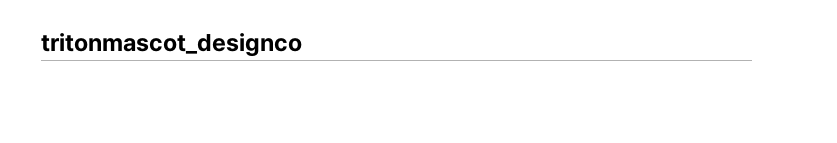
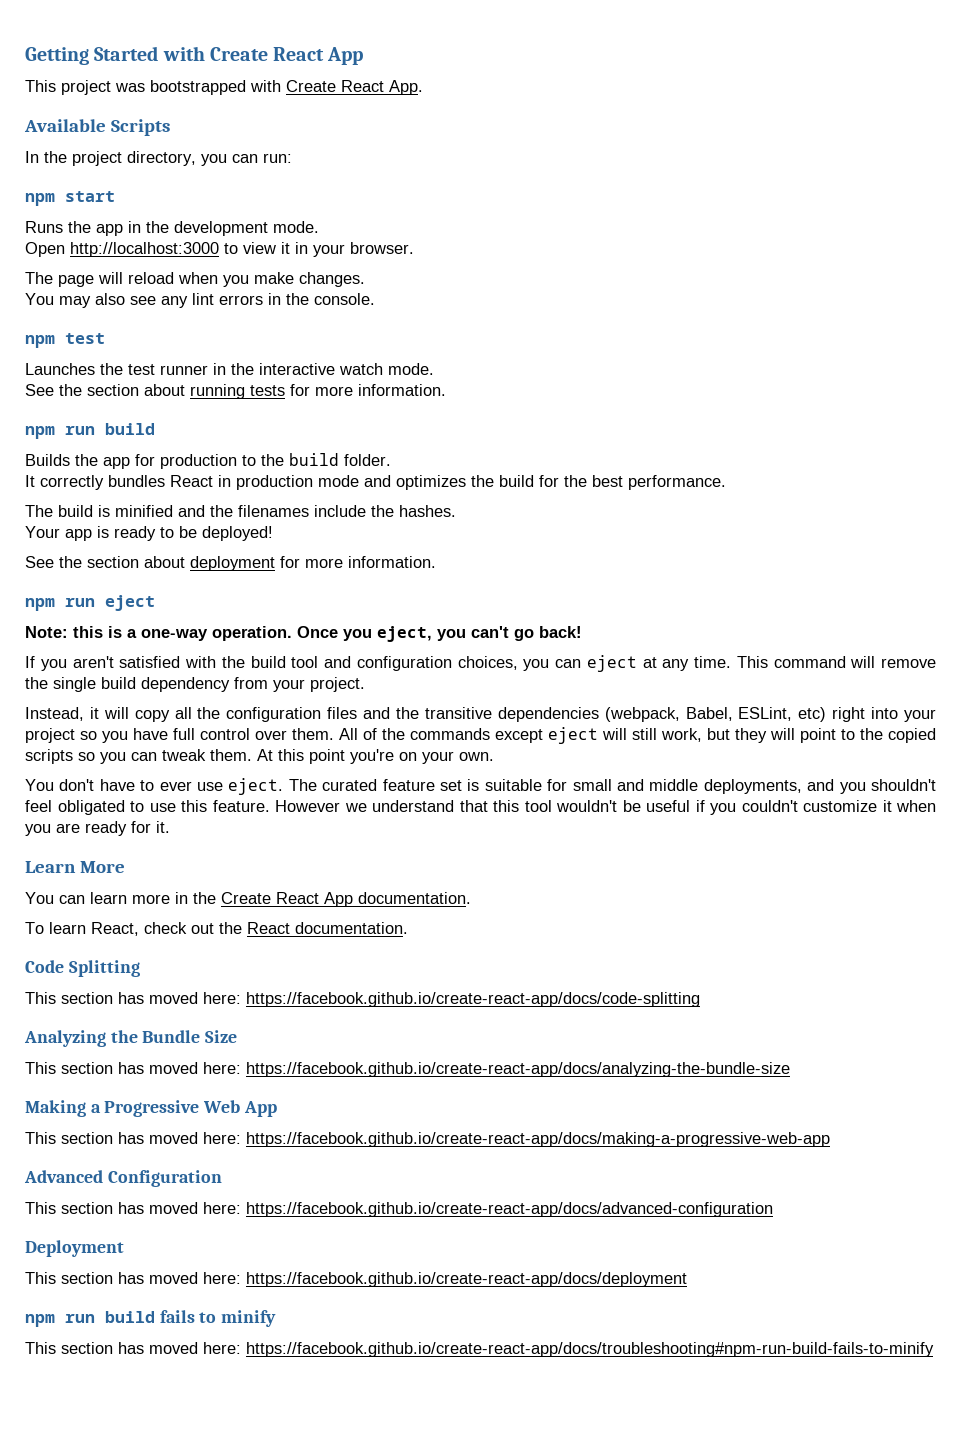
- tritonmascot_designco
+ Getting Started with Create React App
+ This project was bootstrapped with Create React App.
+ Available Scripts
+ In the project directory, you can run:
+ npm start
+ Runs the app in the development mode.
+ Open http://localhost:3000 to view it in your browser.
+ The page will reload when you make changes.
+ You may also see any lint errors in the console.
+ npm test
+ Launches the test runner in the interactive watch mode.
+ See the section about running tests for more information.
+ npm run build
+ Builds the app for production to the build folder.
+ It correctly bundles React in production mode and optimizes the build for the best performance.
+ The build is minified and the filenames include the hashes.
+ Your app is ready to be deployed!
+ See the section about deployment for more information.
+ npm run eject
+ Note: this is a one-way operation. Once you eject, you can't go back!
+ If you aren't satisfied with the build tool and configuration choices, you can eject at any time. This command will remove the single build dependency from your project.
+ Instead, it will copy all the configuration files and the transitive dependencies (webpack, Babel, ESLint, etc) right into your project so you have full control over them. All of the commands except eject will still work, but they will point to the copied scripts so you can tweak them. At this point you're on your own.
+ You don't have to ever use eject. The curated feature set is suitable for small and middle deployments, and you shouldn't feel obligated to use this feature. However we understand that this tool wouldn't be useful if you couldn't customize it when you are ready for it.
+ Learn More
+ You can learn more in the Create React App documentation.
+ To learn React, check out the React documentation.
+ Code Splitting
+ This section has moved here: https://facebook.github.io/create-react-app/docs/code-splitting
+ Analyzing the Bundle Size
+ This section has moved here: https://facebook.github.io/create-react-app/docs/analyzing-the-bundle-size
+ Making a Progressive Web App
+ This section has moved here: https://facebook.github.io/create-react-app/docs/making-a-progressive-web-app
+ Advanced Configuration
+ This section has moved here: https://facebook.github.io/create-react-app/docs/advanced-configuration
+ Deployment
+ This section has moved here: https://facebook.github.io/create-react-app/docs/deployment
+ npm run build fails to minify
+ This section has moved here: https://facebook.github.io/create-react-app/docs/troubleshooting#npm-run-build-fails-to-minify

